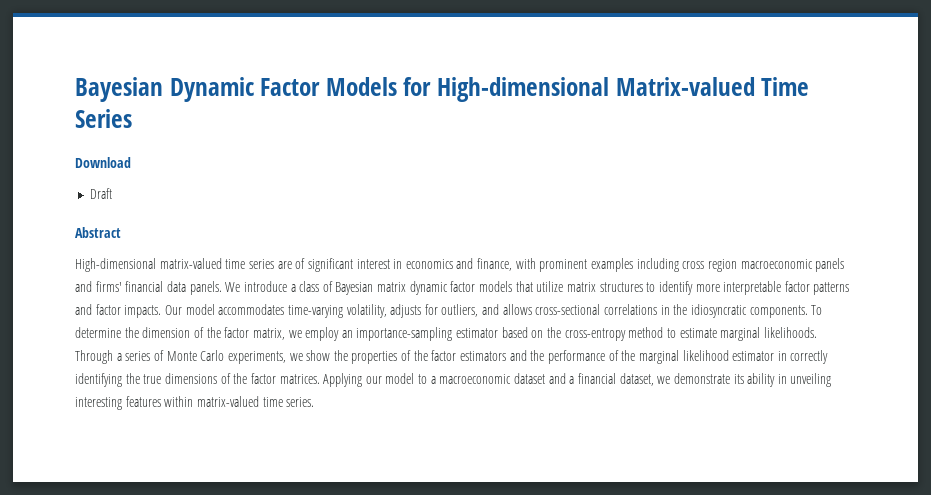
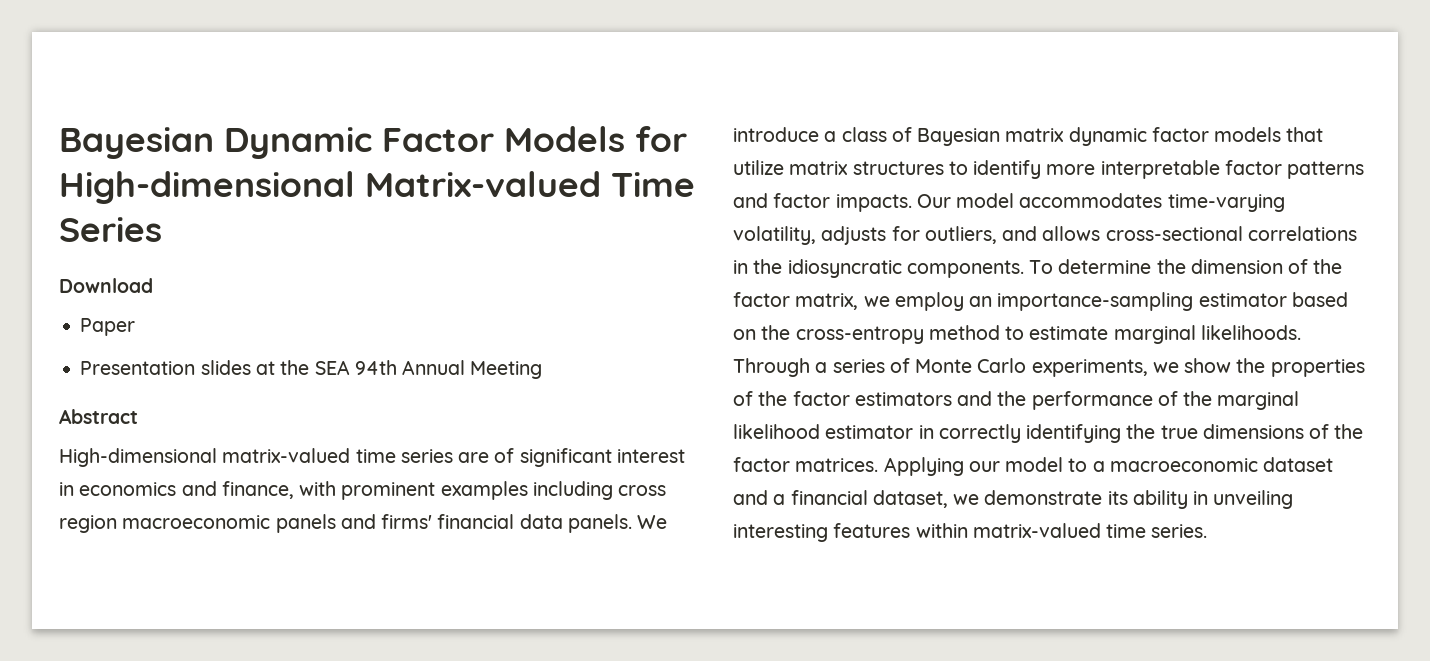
- Draft
+ Paper
+ Presentation slides at the SEA 94th Annual Meeting

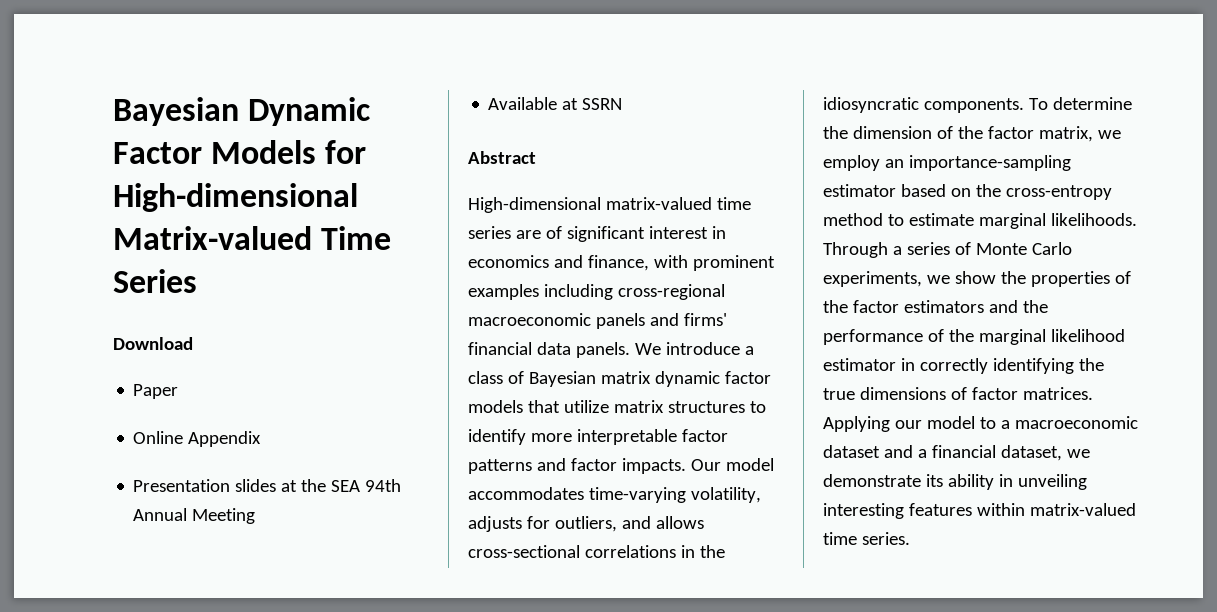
+ Online Appendix
+ Available at SSRN
- High-dimensional matrix-valued time series are of significant interest in economics and finance, with prominent examples including cross region macroeconomic panels and firms' financial data panels.
+ High-dimensional matrix-valued time series are of significant interest in economics and finance, with prominent examples including cross-regional macroeconomic panels and firms' financial data panels.
- Through a series of Monte Carlo experiments, we show the properties of the factor estimators and the performance of the marginal likelihood estimator in correctly identifying the true dimensions of the factor matrices.
+ Through a series of Monte Carlo experiments, we show the properties of the factor estimators and the performance of the marginal likelihood estimator in correctly identifying the true dimensions of factor matrices.

